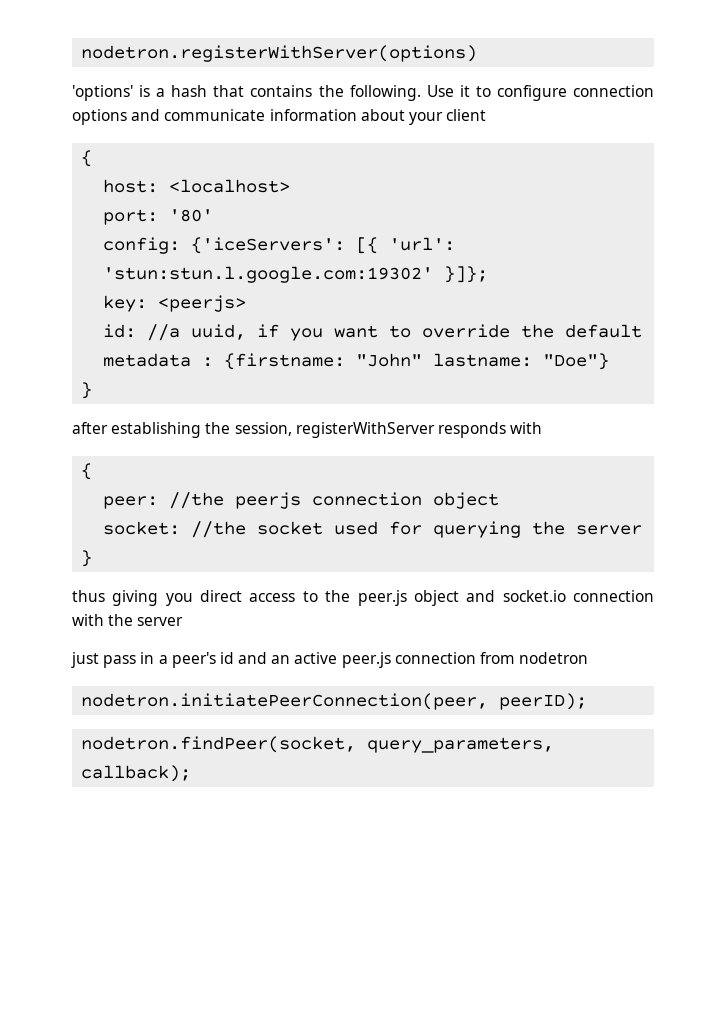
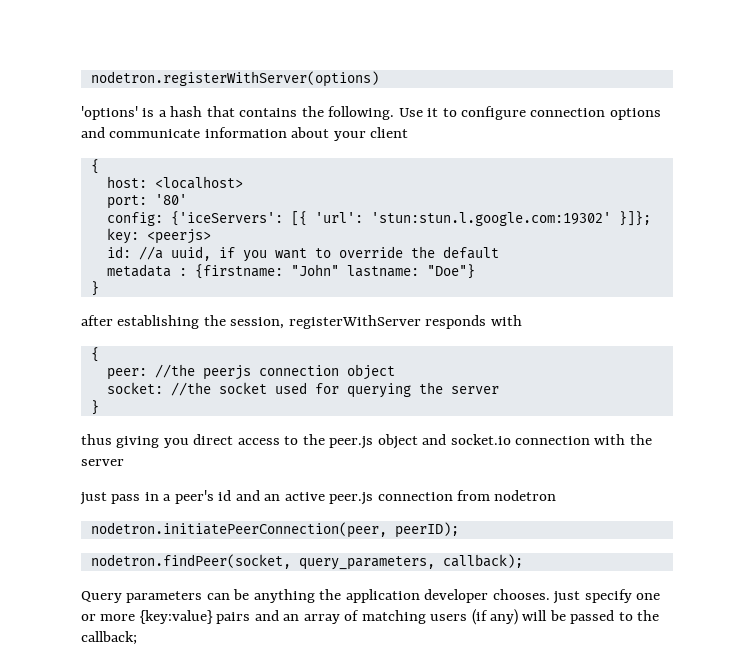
+ Query parameters can be anything the application developer chooses. just specify one or more {key:value} pairs and an array of matching users (if any) will be passed to the callback;

